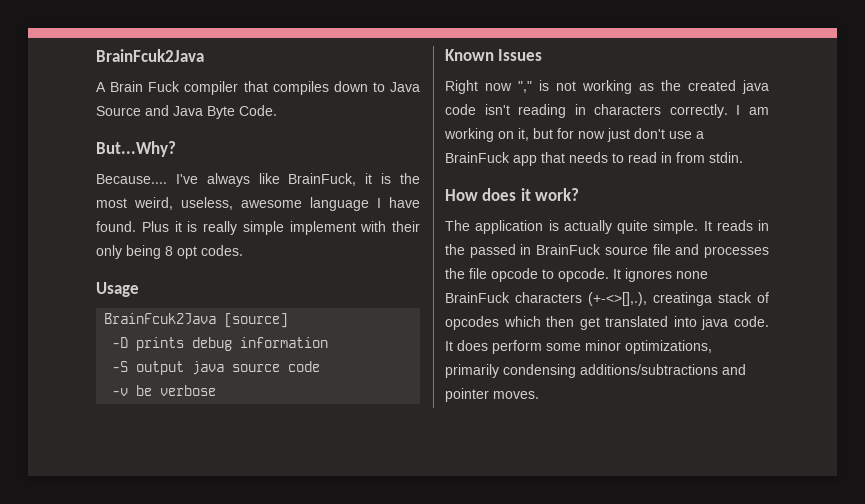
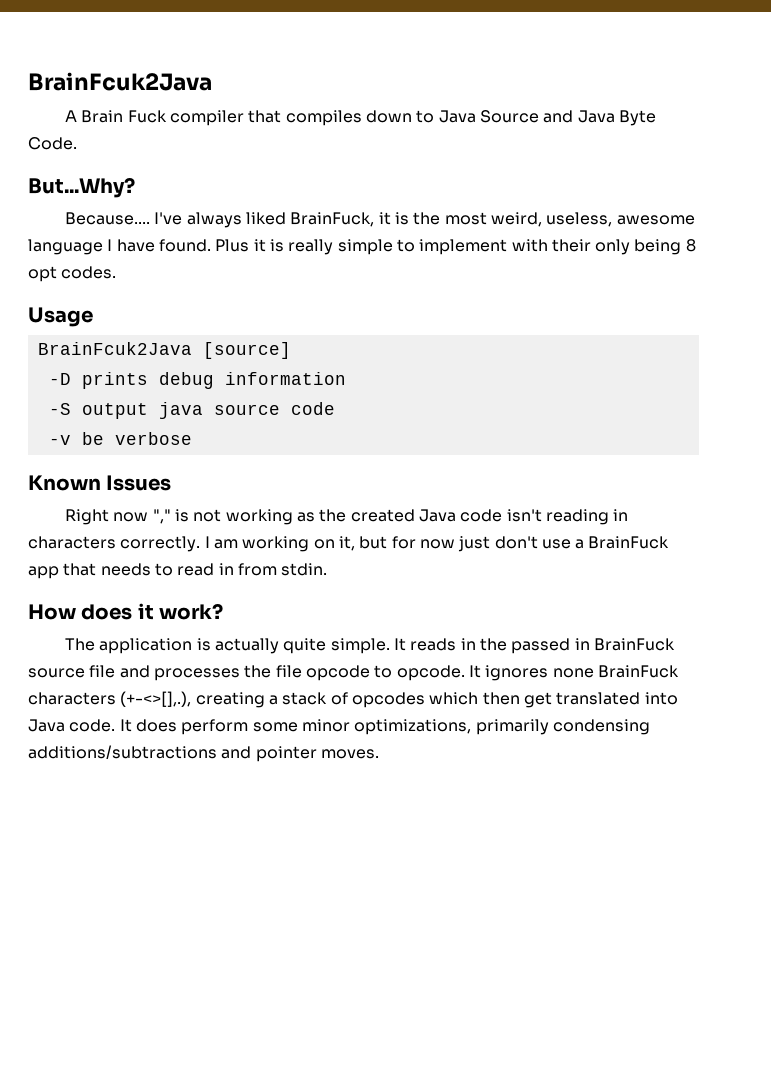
- I've always like BrainFuck, it is the most weird, useless, awesome language I have found.
+ I've always liked BrainFuck, it is the most weird, useless, awesome language I have found.
- Plus it is really simple implement with their only being 8 opt codes.
+ Plus it is really simple to implement with their only being 8 opt codes.
- Right now "," is not working as the created java code isn't reading in characters correctly.
+ Right now "," is not working as the created Java code isn't reading in characters correctly.
- It ignores none BrainFuck characters (+-<>[],.), creatinga stack of opcodes which then get translated into java code.
+ It ignores none BrainFuck characters (+-<>[],.), creating a stack of opcodes which then get translated into Java code.

